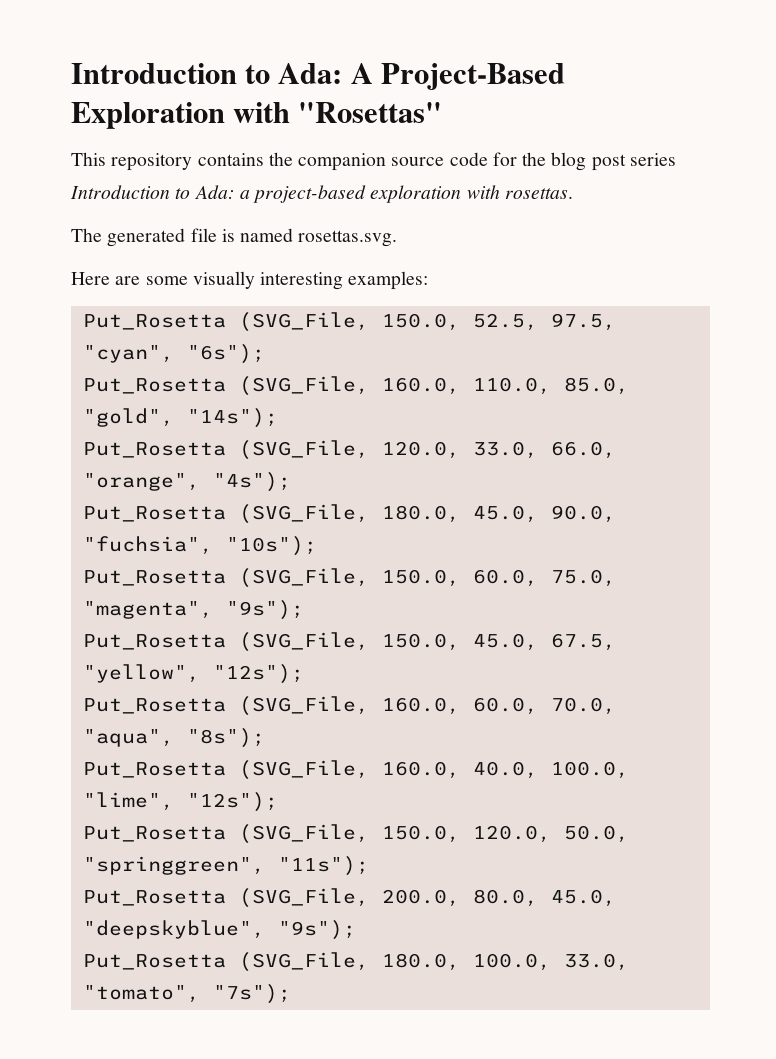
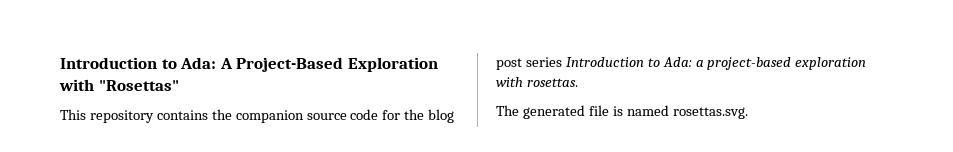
- Here are some visually interesting examples:
- Put_Rosetta (SVG_File, 150.0, 52.5, 97.5, "cyan", "6s");
- Put_Rosetta (SVG_File, 160.0, 110.0, 85.0, "gold", "14s");
- Put_Rosetta (SVG_File, 120.0, 33.0, 66.0, "orange", "4s");
- Put_Rosetta (SVG_File, 180.0, 45.0, 90.0, "fuchsia", "10s");
- Put_Rosetta (SVG_File, 150.0, 60.0, 75.0, "magenta", "9s");
- Put_Rosetta (SVG_File, 150.0, 45.0, 67.5, "yellow", "12s");
- Put_Rosetta (SVG_File, 160.0, 60.0, 70.0, "aqua", "8s");
- Put_Rosetta (SVG_File, 160.0, 40.0, 100.0, "lime", "12s");
- Put_Rosetta (SVG_File, 150.0, 120.0, 50.0, "springgreen", "11s");
- Put_Rosetta (SVG_File, 200.0, 80.0, 45.0, "deepskyblue", "9s");
- Put_Rosetta (SVG_File, 180.0, 100.0, 33.0, "tomato", "7s");

